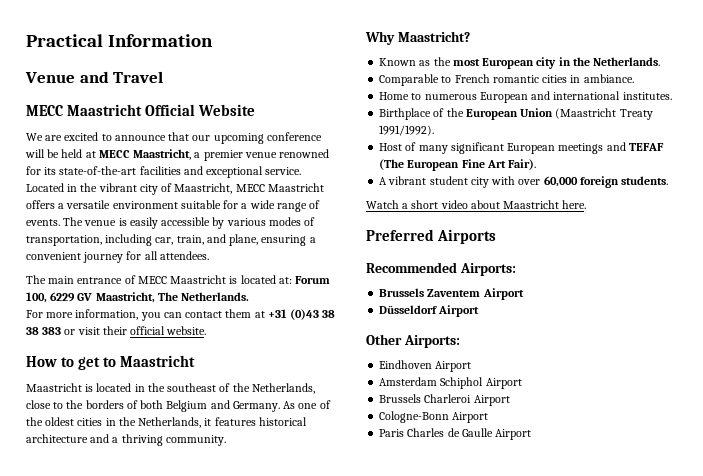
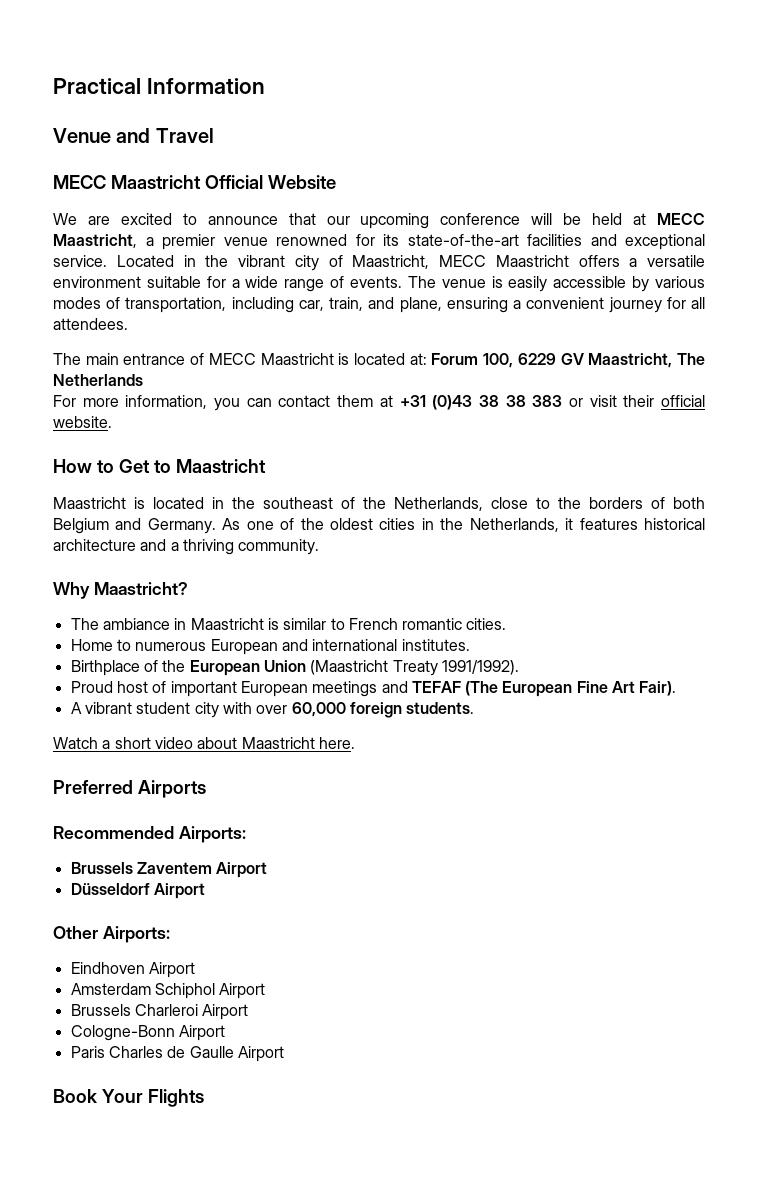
- The main entrance of MECC Maastricht is located at: Forum 100, 6229 GV Maastricht, The Netherlands.
+ The main entrance of MECC Maastricht is located at: Forum 100, 6229 GV Maastricht, The Netherlands
- How to get to Maastricht
+ How to Get to Maastricht
- Known as the most European city in the Netherlands.
- Comparable to French romantic cities in ambiance.
+ The ambiance in Maastricht is similar to French romantic cities.
- Host of many significant European meetings and TEFAF (The European Fine Art Fair).
+ Proud host of important European meetings and TEFAF (The European Fine Art Fair).
+ Book Your Flights

